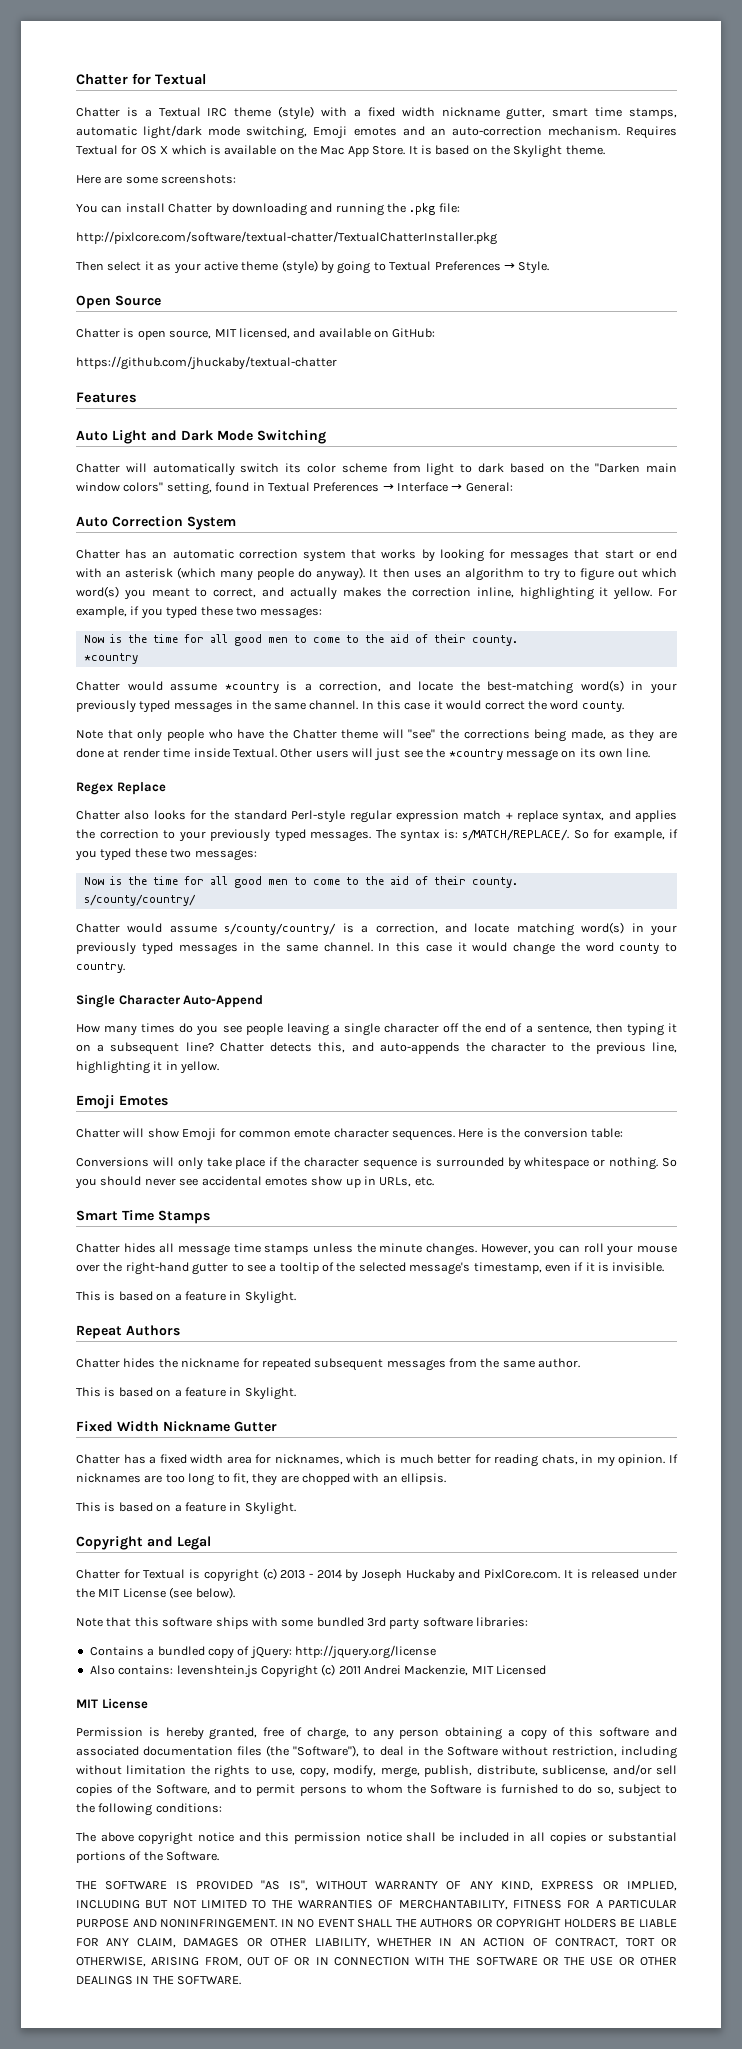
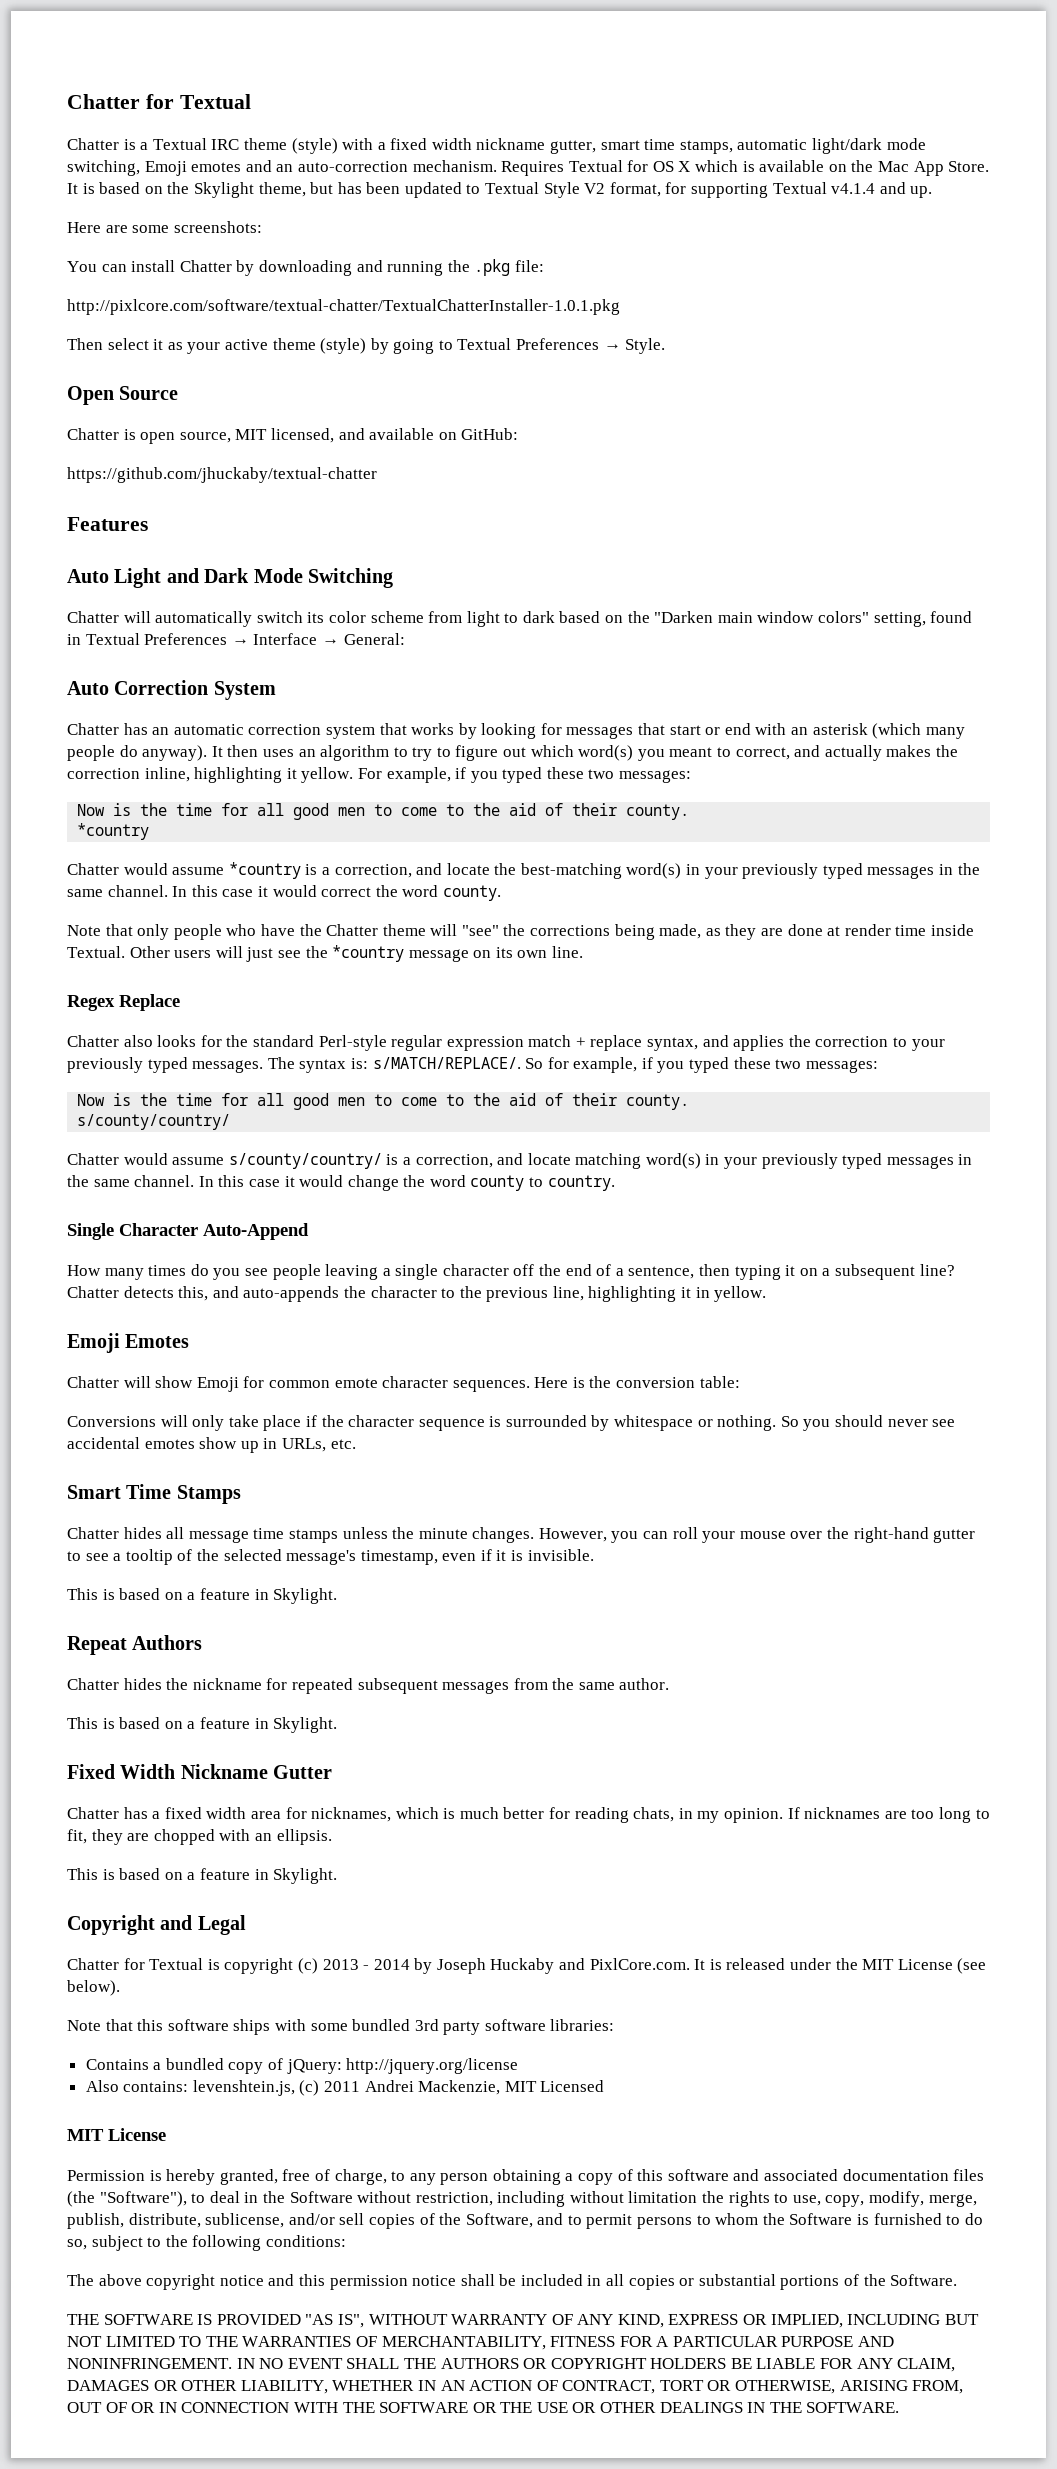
- It is based on the Skylight theme.
+ It is based on the Skylight theme, but has been updated to Textual Style V2 format, for supporting Textual v4.1.4 and up.
- http://pixlcore.com/software/textual-chatter/TextualChatterInstaller.pkg
+ http://pixlcore.com/software/textual-chatter/TextualChatterInstaller-1.0.1.pkg
- Also contains: levenshtein.js Copyright (c) 2011 Andrei Mackenzie, MIT Licensed
+ Also contains: levenshtein.js, (c) 2011 Andrei Mackenzie, MIT Licensed

